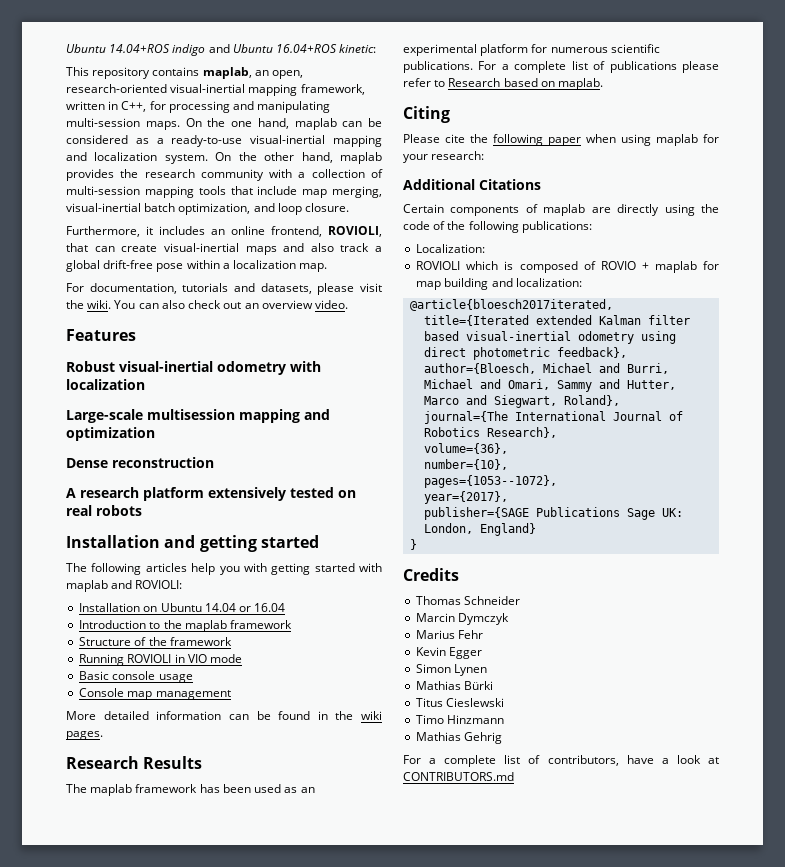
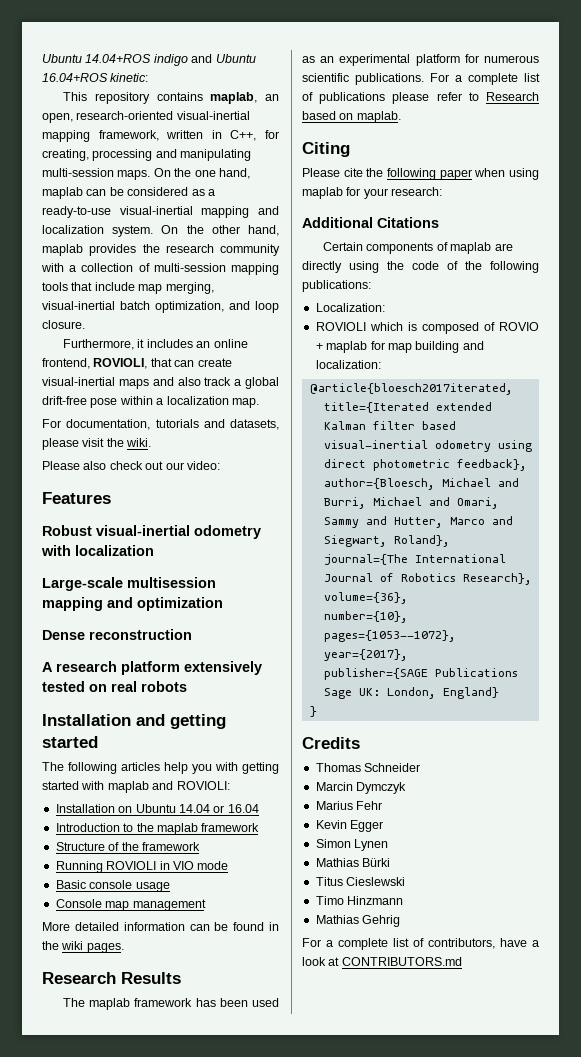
- This repository contains maplab, an open, research-oriented visual-inertial mapping framework, written in C++, for processing and manipulating multi-session maps.
+ This repository contains maplab, an open, research-oriented visual-inertial mapping framework, written in C++, for creating, processing and manipulating multi-session maps.
- For documentation, tutorials and datasets, please visit the wiki. You can also check out an overview video.
+ For documentation, tutorials and datasets, please visit the wiki.
+ Please also check out our video:

